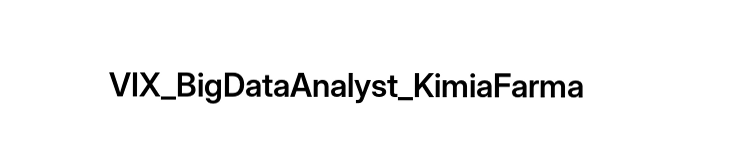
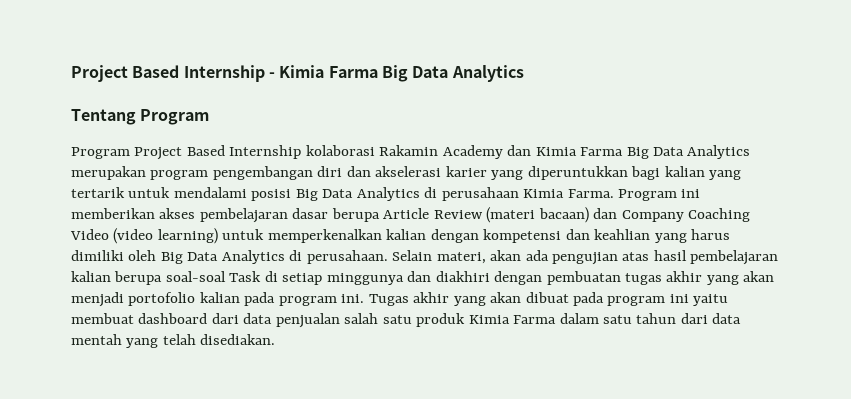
- VIX_BigDataAnalyst_KimiaFarma
+ Project Based Internship - Kimia Farma Big Data Analytics
+ Tentang Program
+ Program Project Based Internship kolaborasi Rakamin Academy dan Kimia Farma Big Data Analytics merupakan program pengembangan diri dan akselerasi karier yang diperuntukkan bagi kalian yang tertarik untuk mendalami posisi Big Data Analytics di perusahaan Kimia Farma. Program ini memberikan akses pembelajaran dasar berupa Article Review (materi bacaan) dan Company Coaching Video (video learning) untuk memperkenalkan kalian dengan kompetensi dan keahlian yang harus dimiliki oleh Big Data Analytics di perusahaan. Selain materi, akan ada pengujian atas hasil pembelajaran kalian berupa soal-soal Task di setiap minggunya dan diakhiri dengan pembuatan tugas akhir yang akan menjadi portofolio kalian pada program ini. Tugas akhir yang akan dibuat pada program ini yaitu membuat dashboard dari data penjualan salah satu produk Kimia Farma dalam satu tahun dari data mentah yang telah disediakan.

